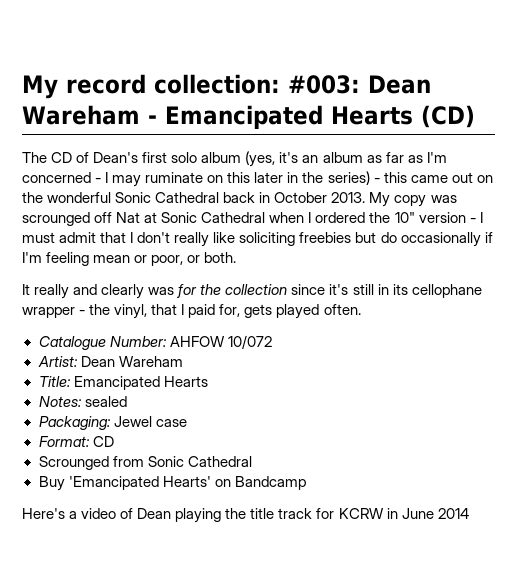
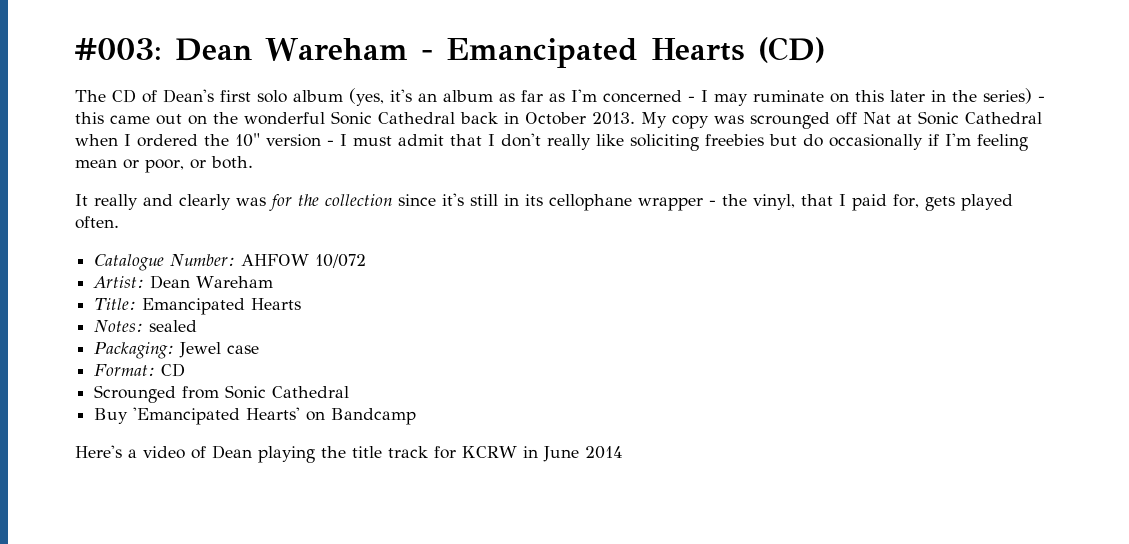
- My record collection: #003: Dean Wareham - Emancipated Hearts (CD)
+ #003: Dean Wareham - Emancipated Hearts (CD)

